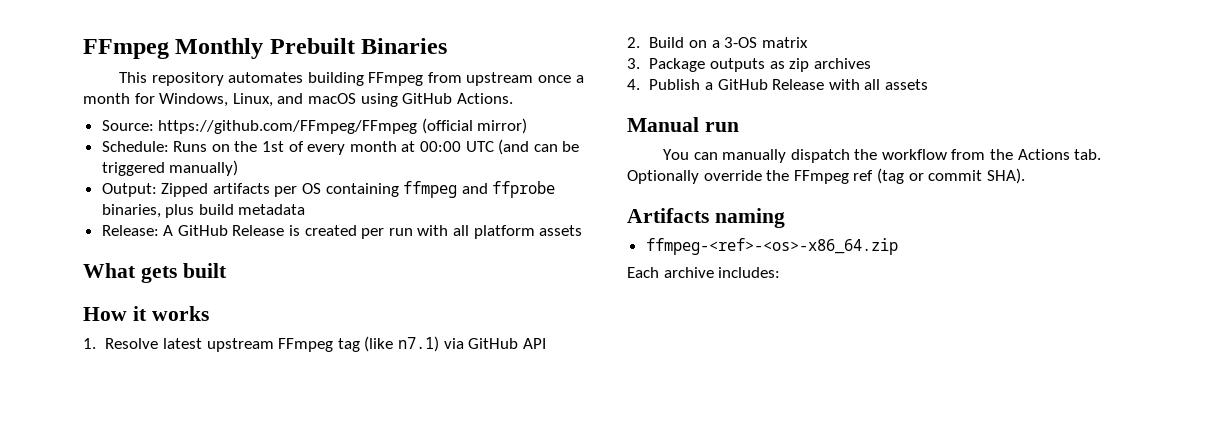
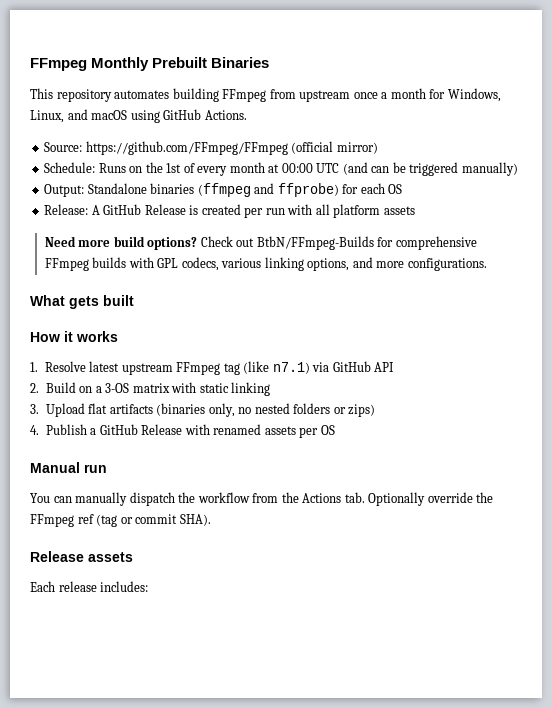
- Output: Zipped artifacts per OS containing ffmpeg and ffprobe binaries, plus build metadata
+ Output: Standalone binaries (ffmpeg and ffprobe) for each OS
+ Need more build options? Check out BtbN/FFmpeg-Builds for comprehensive FFmpeg builds with GPL codecs, various linking options, and more configurations.
- 2. Build on a 3-OS matrix
- 3. Package outputs as zip archives
+ 2. Build on a 3-OS matrix with static linking
+ 3. Upload flat artifacts (binaries only, no nested folders or zips)
- 4. Publish a GitHub Release with all assets
+ 4. Publish a GitHub Release with renamed assets per OS
- Artifacts naming
- ffmpeg-<ref>-<os>-x86_64.zip
+ Release assets
- Each archive includes:
+ Each release includes:

